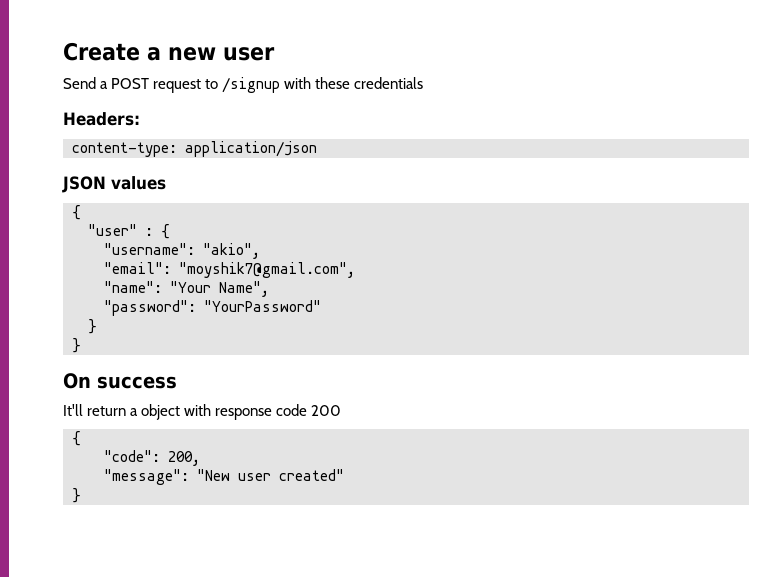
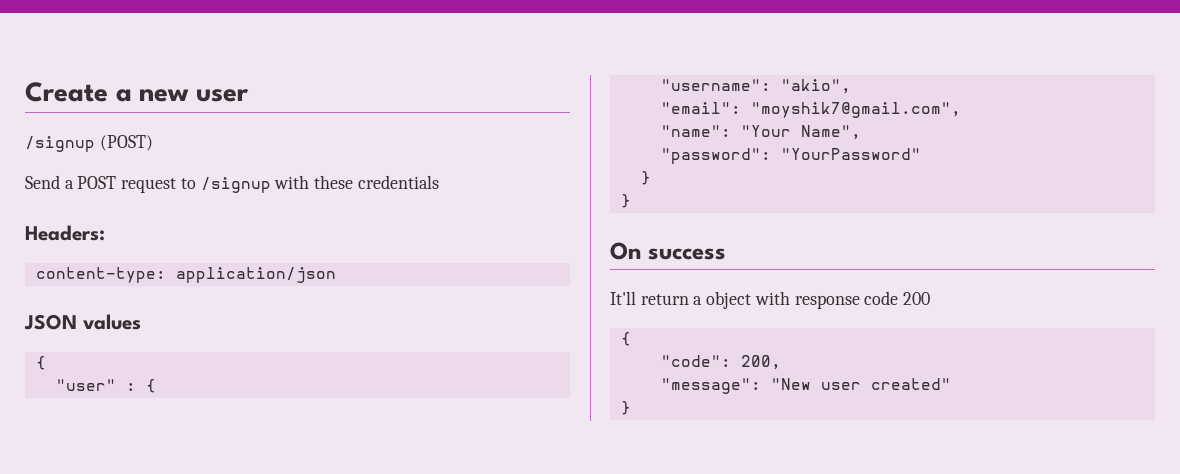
+ /signup (POST)

